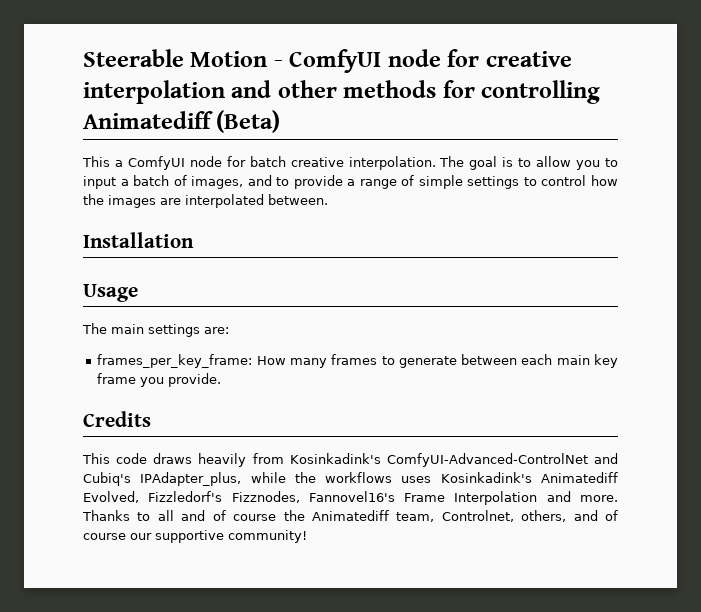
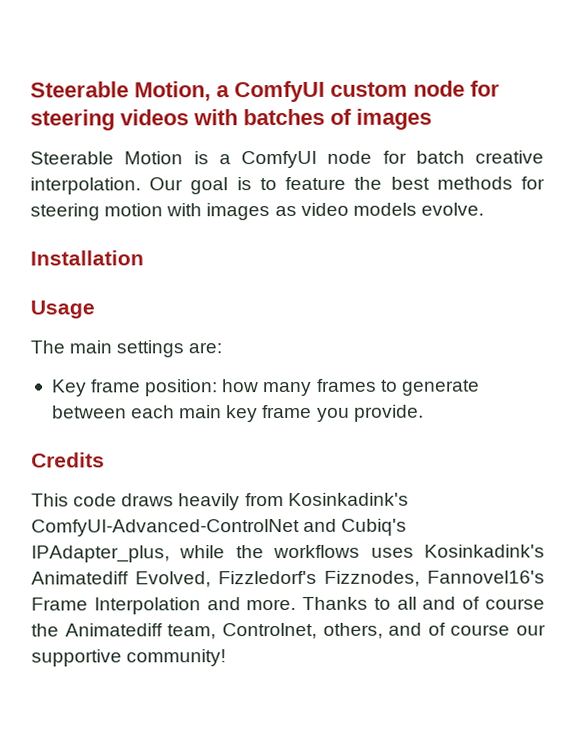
- Steerable Motion - ComfyUI node for creative interpolation and other methods for controlling Animatediff (Beta)
- This a ComfyUI node for batch creative interpolation.
+ Steerable Motion, a ComfyUI custom node for steering videos with batches of images
+ Steerable Motion is a ComfyUI node for batch creative interpolation.
- The goal is to allow you to input a batch of images, and to provide a range of simple settings to control how the images are interpolated between.
+ Our goal is to feature the best methods for steering motion with images as video models evolve.
- frames_per_key_frame: How many frames to generate between each main key frame you provide.
+ Key frame position: how many frames to generate between each main key frame you provide.

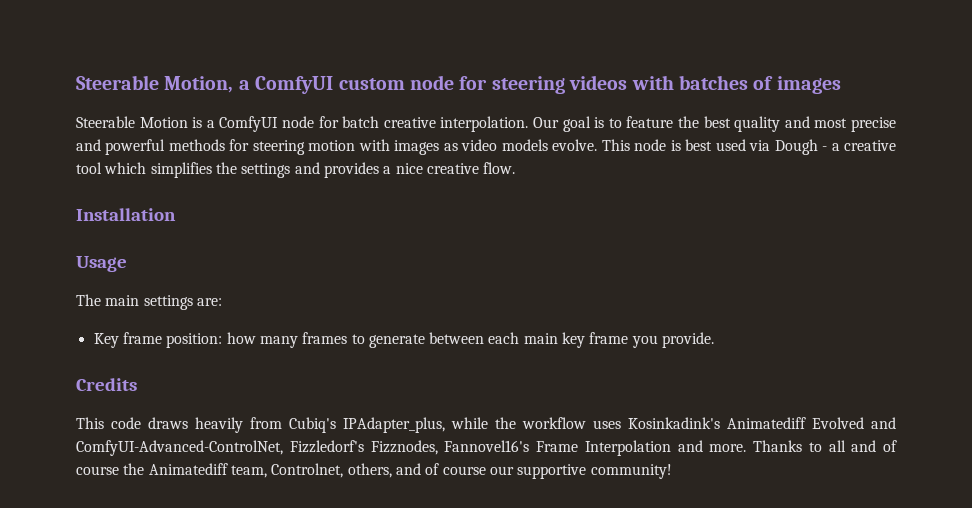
- Our goal is to feature the best methods for steering motion with images as video models evolve.
+ Our goal is to feature the best quality and most precise and powerful methods for steering motion with images as video models evolve. This node is best used via Dough - a creative tool which simplifies the settings and provides a nice creative flow.
- This code draws heavily from Kosinkadink's ComfyUI-Advanced-ControlNet and Cubiq's IPAdapter_plus, while the workflows uses Kosinkadink's Animatediff Evolved, Fizzledorf's Fizznodes, Fannovel16's Frame Interpolation and more.
+ This code draws heavily from Cubiq's IPAdapter_plus, while the workflow uses Kosinkadink's Animatediff Evolved and ComfyUI-Advanced-ControlNet, Fizzledorf's Fizznodes, Fannovel16's Frame Interpolation and more.

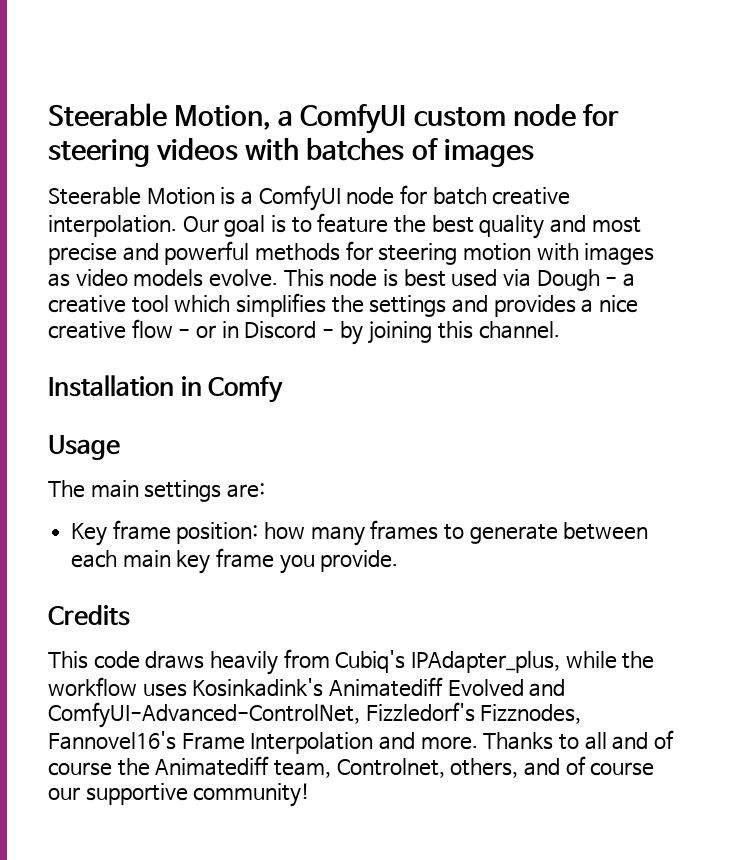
- This node is best used via Dough - a creative tool which simplifies the settings and provides a nice creative flow.
+ This node is best used via Dough - a creative tool which simplifies the settings and provides a nice creative flow - or in Discord - by joining this channel.
- Installation
+ Installation in Comfy

